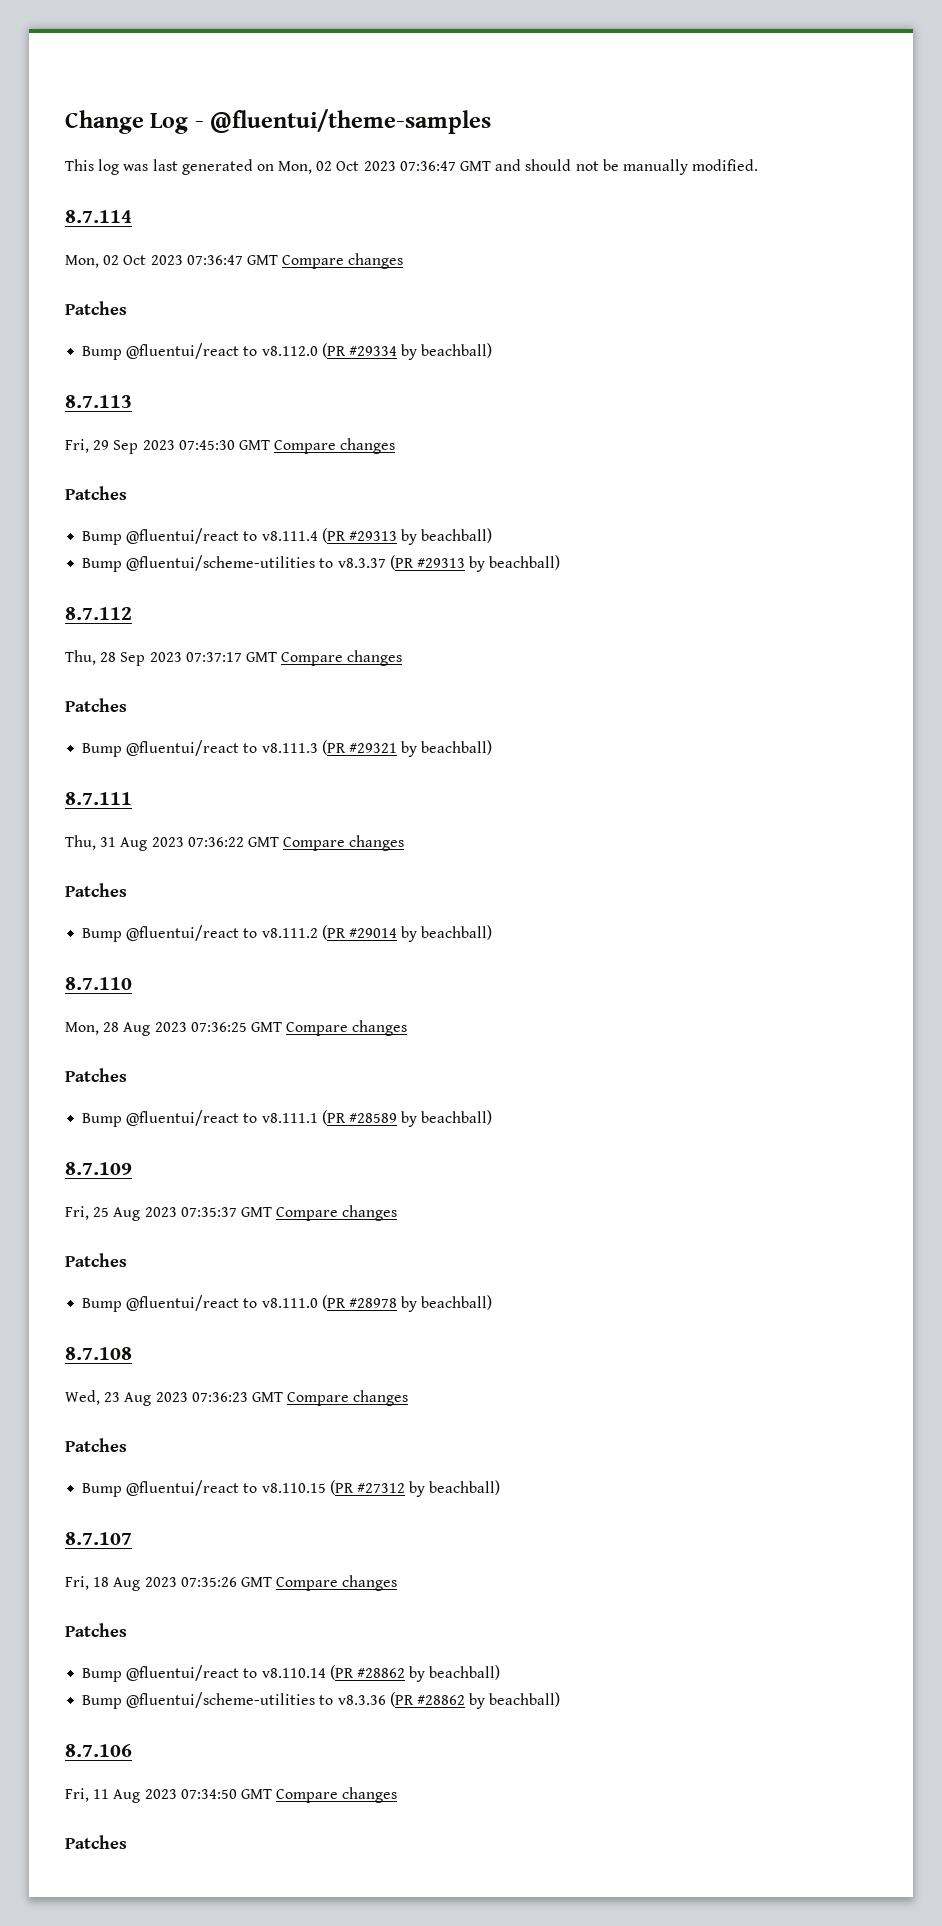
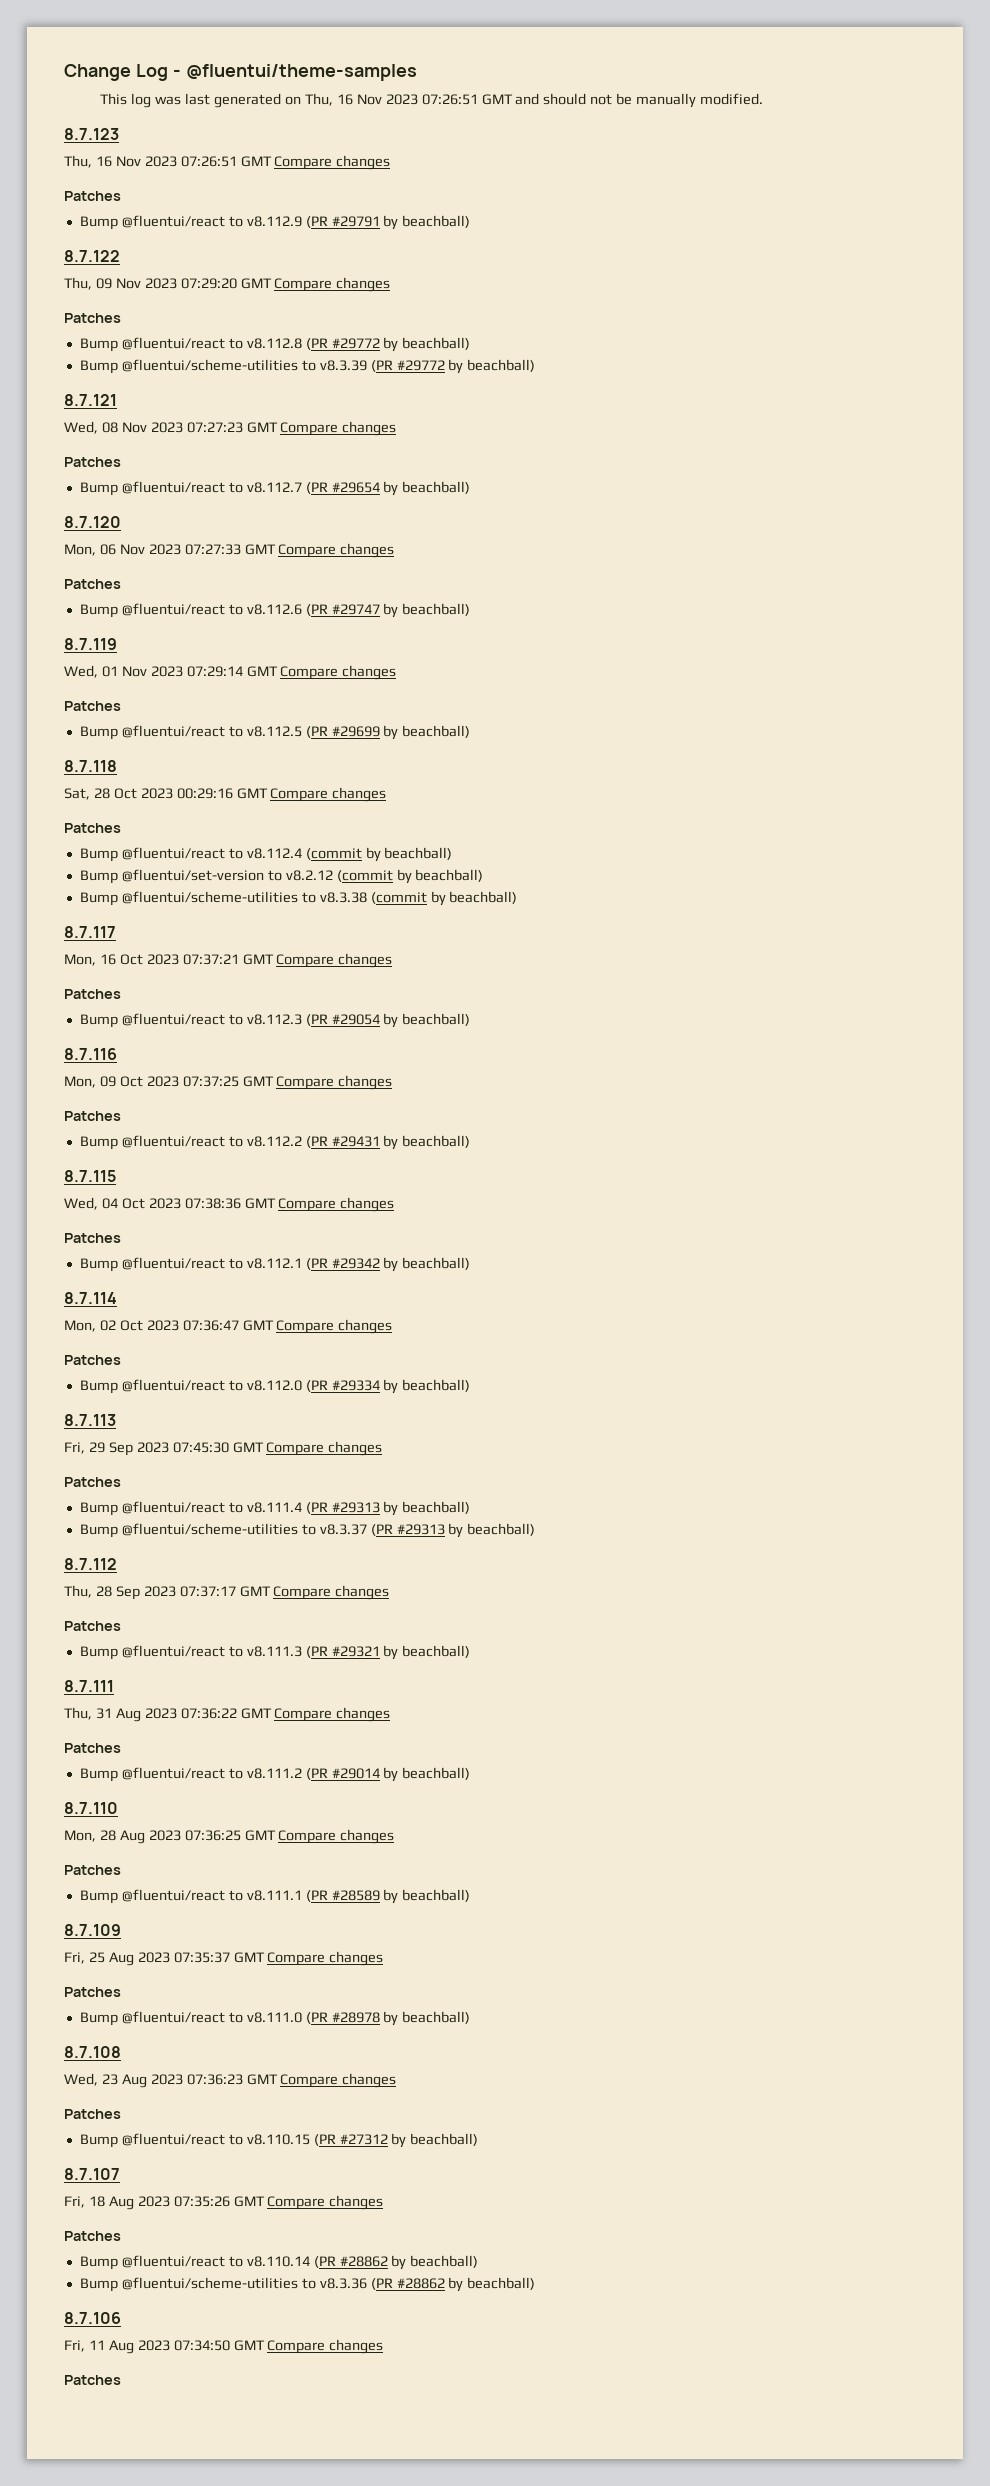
- This log was last generated on Mon, 02 Oct 2023 07:36:47 GMT and should not be manually modified.
+ This log was last generated on Thu, 16 Nov 2023 07:26:51 GMT and should not be manually modified.
+ 8.7.123
+ Thu, 16 Nov 2023 07:26:51 GMT Compare changes
+ Patches
+ Bump @fluentui/react to v8.112.9 (PR #29791 by beachball)
+ 8.7.122
+ Thu, 09 Nov 2023 07:29:20 GMT Compare changes
+ Patches
+ Bump @fluentui/react to v8.112.8 (PR #29772 by beachball)
+ Bump @fluentui/scheme-utilities to v8.3.39 (PR #29772 by beachball)
+ 8.7.121
+ Wed, 08 Nov 2023 07:27:23 GMT Compare changes
+ Patches
+ Bump @fluentui/react to v8.112.7 (PR #29654 by beachball)
+ 8.7.120
+ Mon, 06 Nov 2023 07:27:33 GMT Compare changes
+ Patches
+ Bump @fluentui/react to v8.112.6 (PR #29747 by beachball)
+ 8.7.119
+ Wed, 01 Nov 2023 07:29:14 GMT Compare changes
+ Patches
+ Bump @fluentui/react to v8.112.5 (PR #29699 by beachball)
+ 8.7.118
+ Sat, 28 Oct 2023 00:29:16 GMT Compare changes
+ Patches
+ Bump @fluentui/react to v8.112.4 (commit by beachball)
+ Bump @fluentui/set-version to v8.2.12 (commit by beachball)
+ Bump @fluentui/scheme-utilities to v8.3.38 (commit by beachball)
+ 8.7.117
+ Mon, 16 Oct 2023 07:37:21 GMT Compare changes
+ Patches
+ Bump @fluentui/react to v8.112.3 (PR #29054 by beachball)
+ 8.7.116
+ Mon, 09 Oct 2023 07:37:25 GMT Compare changes
+ Patches
+ Bump @fluentui/react to v8.112.2 (PR #29431 by beachball)
+ 8.7.115
+ Wed, 04 Oct 2023 07:38:36 GMT Compare changes
+ Patches
+ Bump @fluentui/react to v8.112.1 (PR #29342 by beachball)

